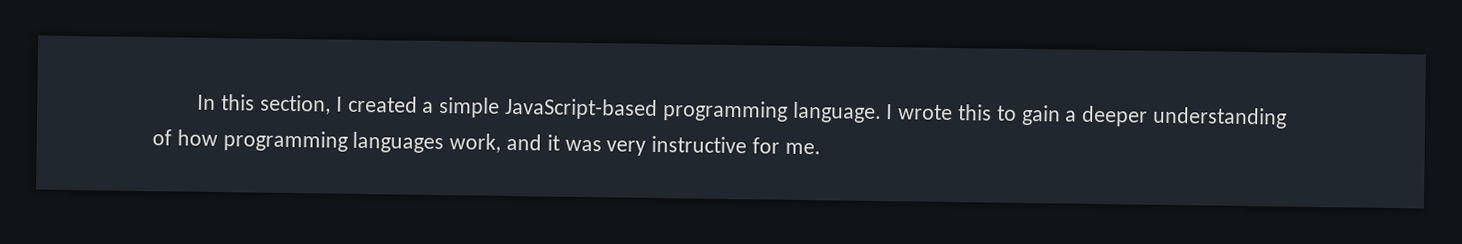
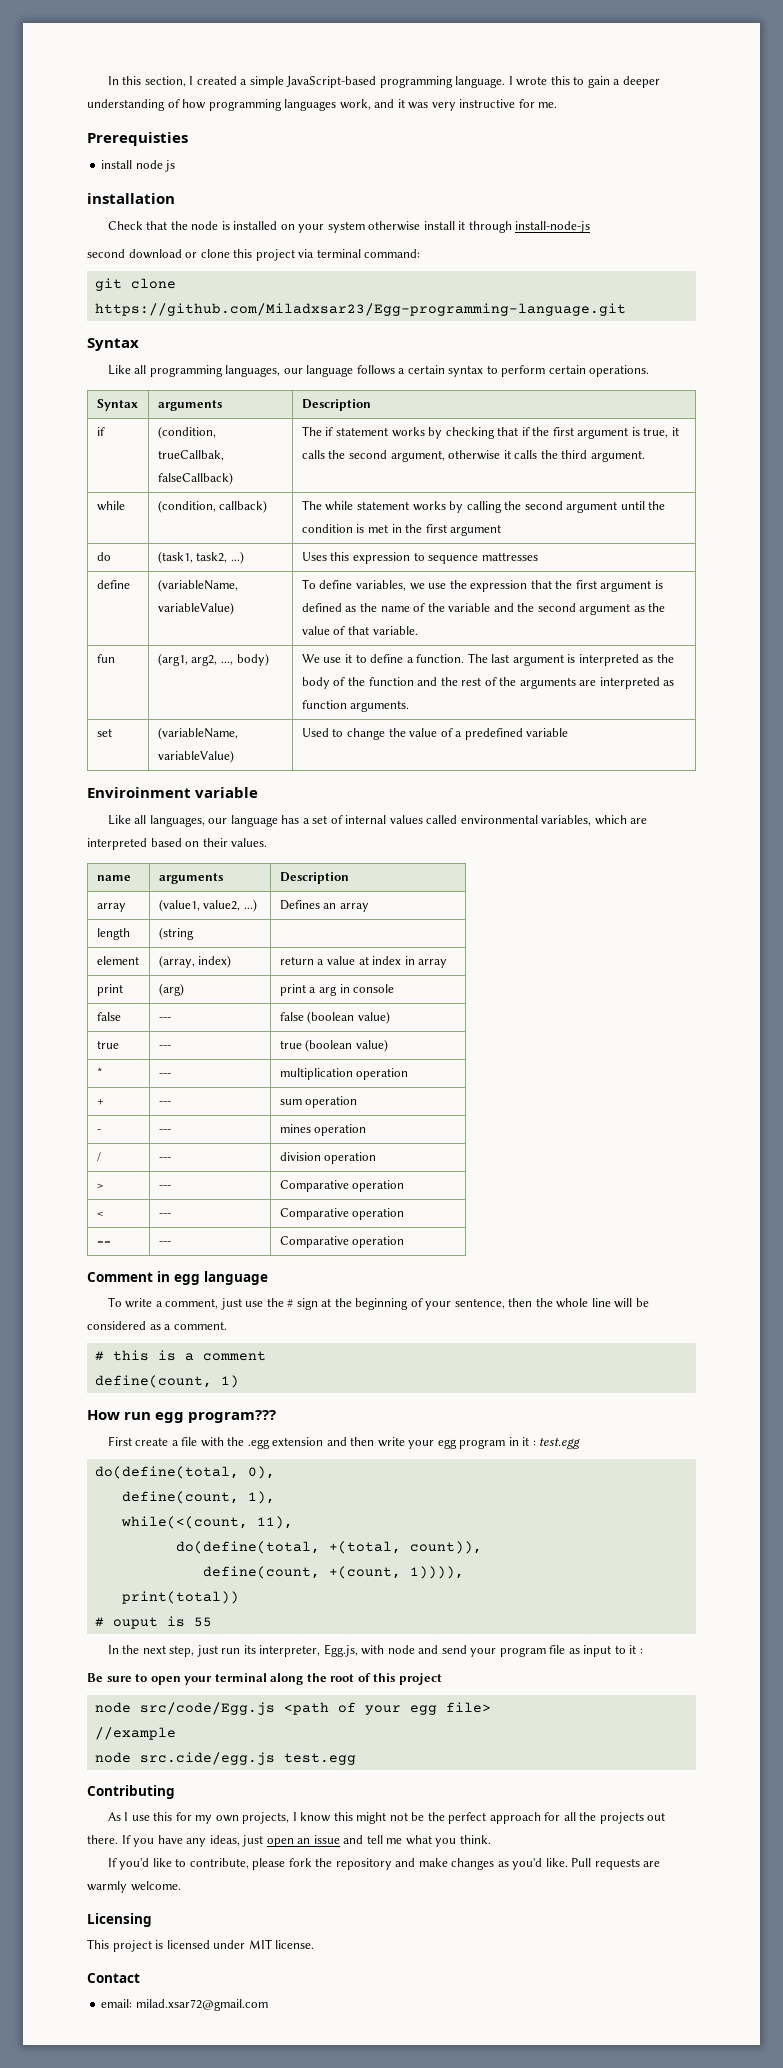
+ Prerequisties
+ install node js
+ installation
+ Check that the node is installed on your system otherwise install it through install-node-js
+ second download or clone this project via terminal command:
+ git clone https://github.com/Miladxsar23/Egg-programming-language.git
+ Syntax
+ Like all programming languages, our language follows a certain syntax to perform certain operations.
+ Syntax | arguments | Description
+ if | (condition, trueCallbak, falseCallback) | The if statement works by checking that if the first argument is true, it calls the second argument, otherwise it calls the third argument.
+ while | (condition, callback) | The while statement works by calling the second argument until the condition is met in the first argument
+ do | (task1, task2, ...) | Uses this expression to sequence mattresses
+ define | (variableName, variableValue) | To define variables, we use the expression that the first argument is defined as the name of the variable and the second argument as the value of that variable.
+ fun | (arg1, arg2, ..., body) | We use it to define a function. The last argument is interpreted as the body of the function and the rest of the arguments are interpreted as function arguments.
+ set | (variableName, variableValue) | Used to change the value of a predefined variable
+ Enviroinment variable
+ Like all languages, our language has a set of internal values called environmental variables, which are interpreted based on their values.
+ name | arguments | Description
+ array | (value1, value2, ...) | Defines an array
+ length | (string |
+ element | (array, index) | return a value at index in array
+ print | (arg) | print a arg in console
+ false | --- | false (boolean value)
+ true | --- | true (boolean value)
+ * | --- | multiplication operation
+ + | --- | sum operation
+ - | --- | mines operation
+ / | --- | division operation
+ > | --- | Comparative operation
+ < | --- | Comparative operation
+ == | --- | Comparative operation
+ Comment in egg language
+ To write a comment, just use the # sign at the beginning of your sentence, then the whole line will be considered as a comment.
+ # this is a comment
+ define(count, 1)
+ How run egg program???
+ First create a file with the .egg extension and then write your egg program in it : test.egg
+ do(define(total, 0),
+ define(count, 1),
+ while(<(count, 11),
+ do(define(total, +(total, count)),
+ define(count, +(count, 1)))),
+ print(total))
+ # ouput is 55
+ In the next step, just run its interpreter, Egg.js, with node and send your program file as input to it :
+ Be sure to open your terminal along the root of this project
+ node src/code/Egg.js <path of your egg file>
+ //example
+ node src.cide/egg.js test.egg
+ Contributing
+ As I use this for my own projects, I know this might not be the perfect approach for all the projects out there. If you have any ideas, just open an issue and tell me what you think.
+ If you'd like to contribute, please fork the repository and make changes as you'd like. Pull requests are warmly welcome.
+ Licensing
+ This project is licensed under MIT license.
+ Contact
+ email: milad.xsar72@gmail.com

